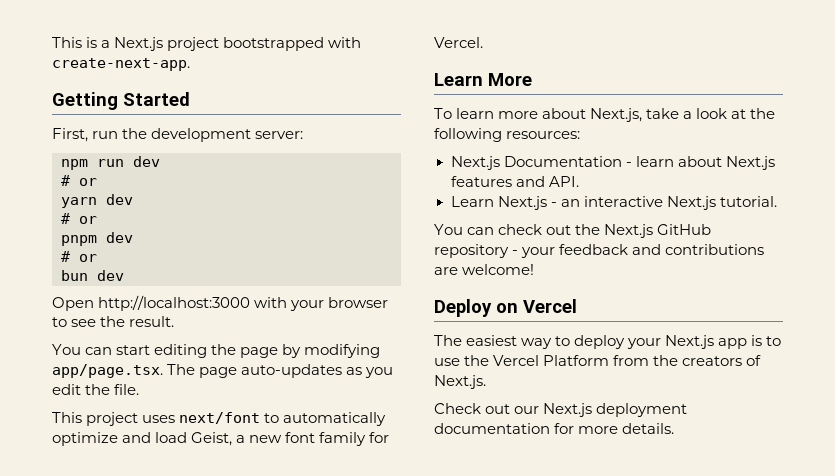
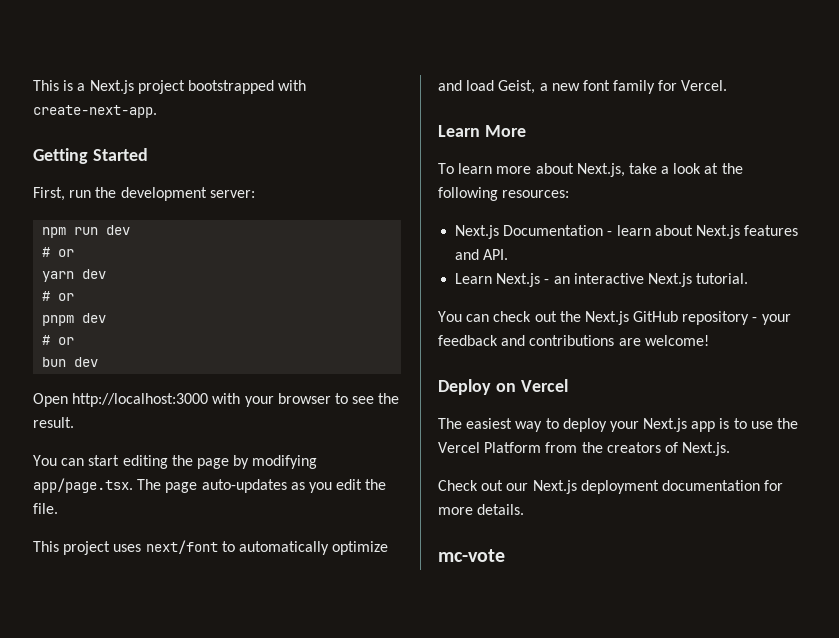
+ mc-vote

